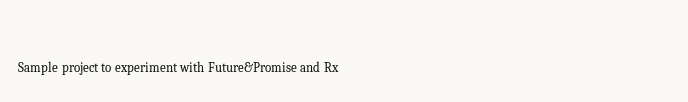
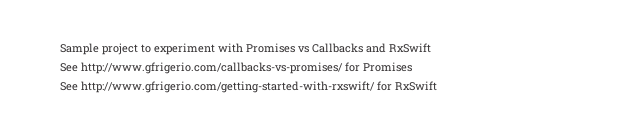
- Sample project to experiment with Future&Promise and Rx
+ Sample project to experiment with Promises vs Callbacks and RxSwift
+ See http://www.gfrigerio.com/callbacks-vs-promises/ for Promises
+ See http://www.gfrigerio.com/getting-started-with-rxswift/ for RxSwift

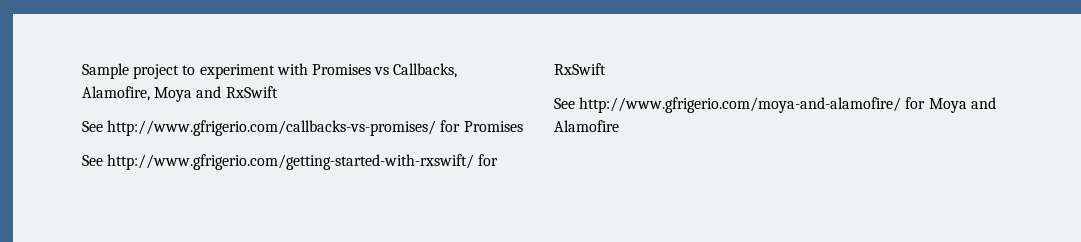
- Sample project to experiment with Promises vs Callbacks and RxSwift
+ Sample project to experiment with Promises vs Callbacks, Alamofire, Moya and RxSwift
+ See http://www.gfrigerio.com/moya-and-alamofire/ for Moya and Alamofire

